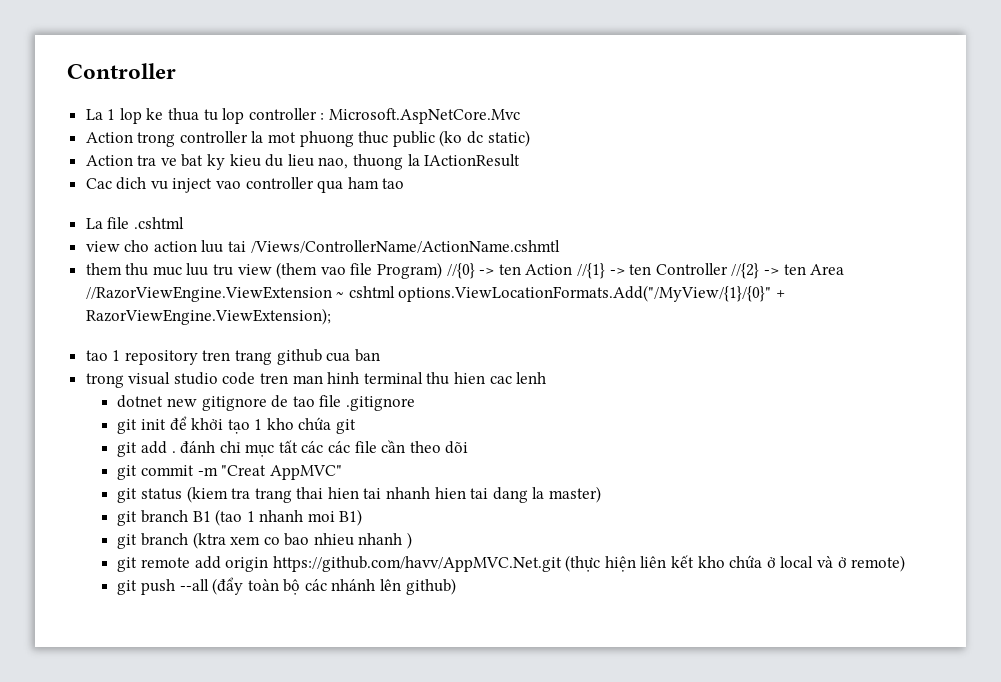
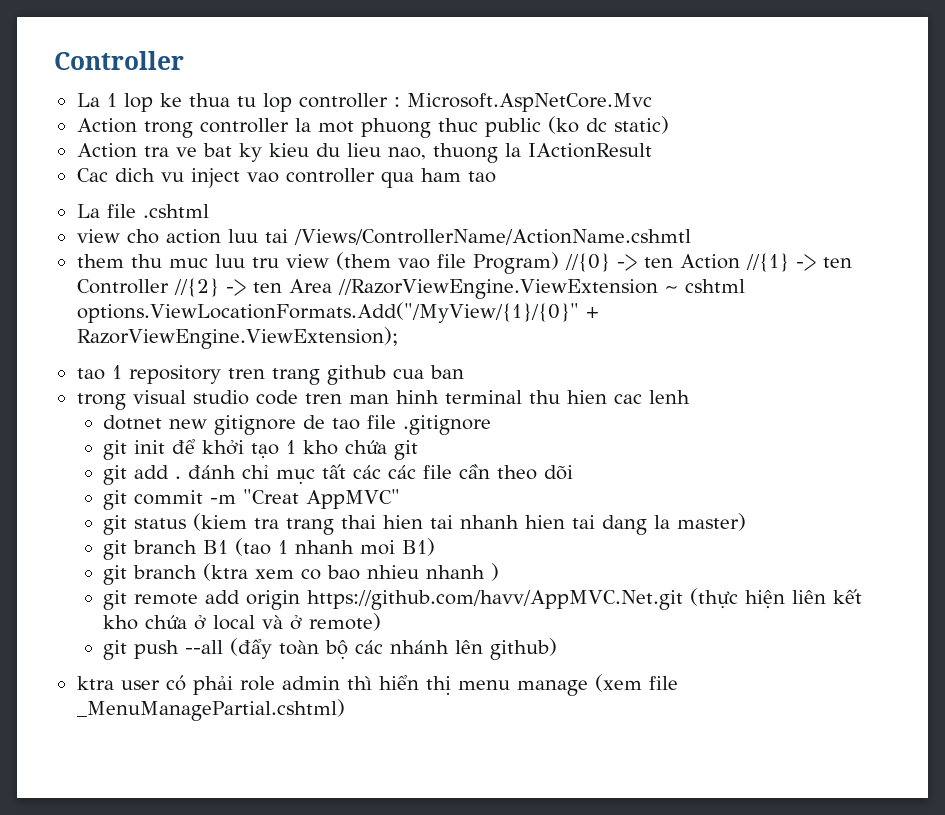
+ ktra user có phải role admin thì hiển thị menu manage (xem file _MenuManagePartial.cshtml)

